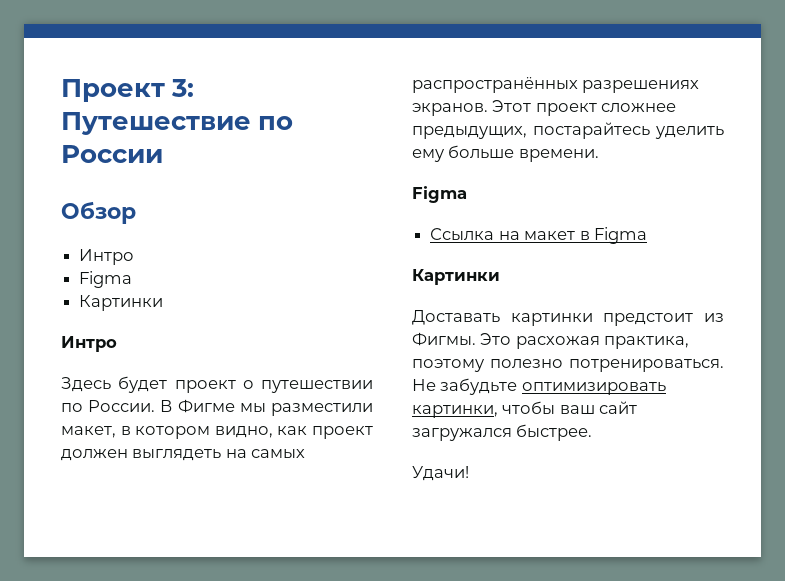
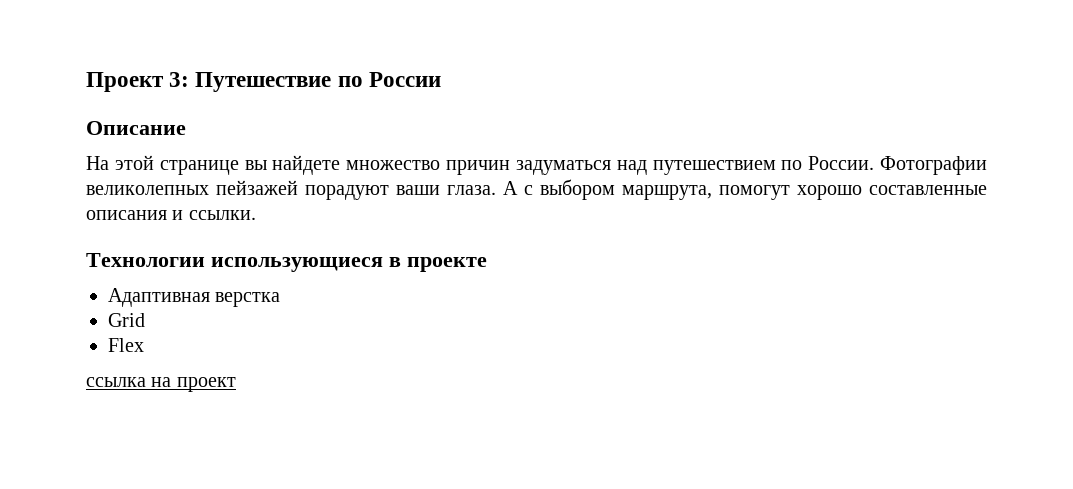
- Обзор
- Интро
- Figma
- Картинки
- Интро
- Здесь будет проект о путешествии по России. В Фигме мы разместили макет, в котором видно, как проект должен выглядеть на самых распространённых разрешениях экранов. Этот проект сложнее предыдущих, постарайтесь уделить ему больше времени.
- Figma
- Ссылка на макет в Figma
- Картинки
- Доставать картинки предстоит из Фигмы. Это расхожая практика, поэтому полезно потренироваться. Не забудьте оптимизировать картинки, чтобы ваш сайт загружался быстрее.
- Удачи!
+ Описание
+ На этой странице вы найдете множество причин задуматься над путешествием по России. Фотографии великолепных пейзажей порадуют ваши глаза. А с выбором маршрута, помогут хорошо составленные описания и ссылки.
+ Технологии использующиеся в проекте
+ Адаптивная верстка
+ Grid
+ Flex
+ cсылка на проект

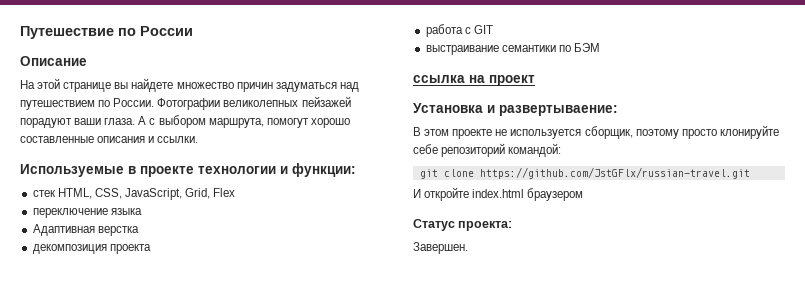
- Проект 3: Путешествие по России
+ Путешествие по России
- Технологии использующиеся в проекте
+ Используемые в проекте технологии и функции:
+ стек HTML, CSS, JavaScript, Grid, Flex
+ переключение языка
  Адаптивная верстка
- Grid
- Flex
+ декомпозиция проекта
+ работа с GIT
+ выстраивание семантики по БЭМ
  cсылка на проект
+ Установка и развертываение:
+ В этом проекте не используется сборщик, поэтому просто клонируйте себе репозиторий командой:
+ git clone https://github.com/JstGFlx/russian-travel.git
+ И откройте index.html браузером
+ Статус проекта:
+ Завершен.

